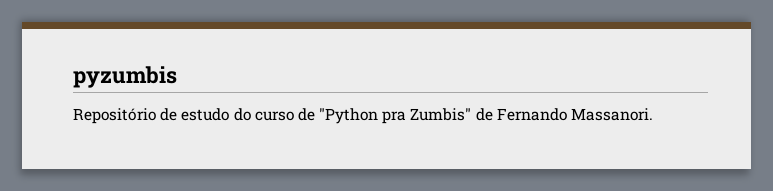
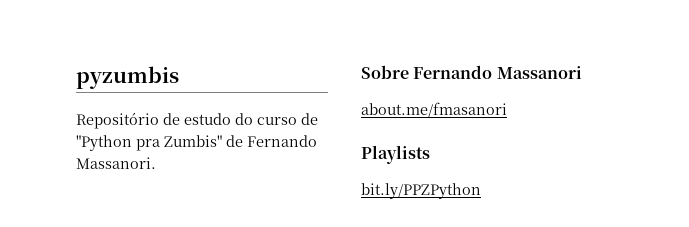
+ Sobre Fernando Massanori
+ about.me/fmasanori
+ Playlists
+ bit.ly/PPZPython

